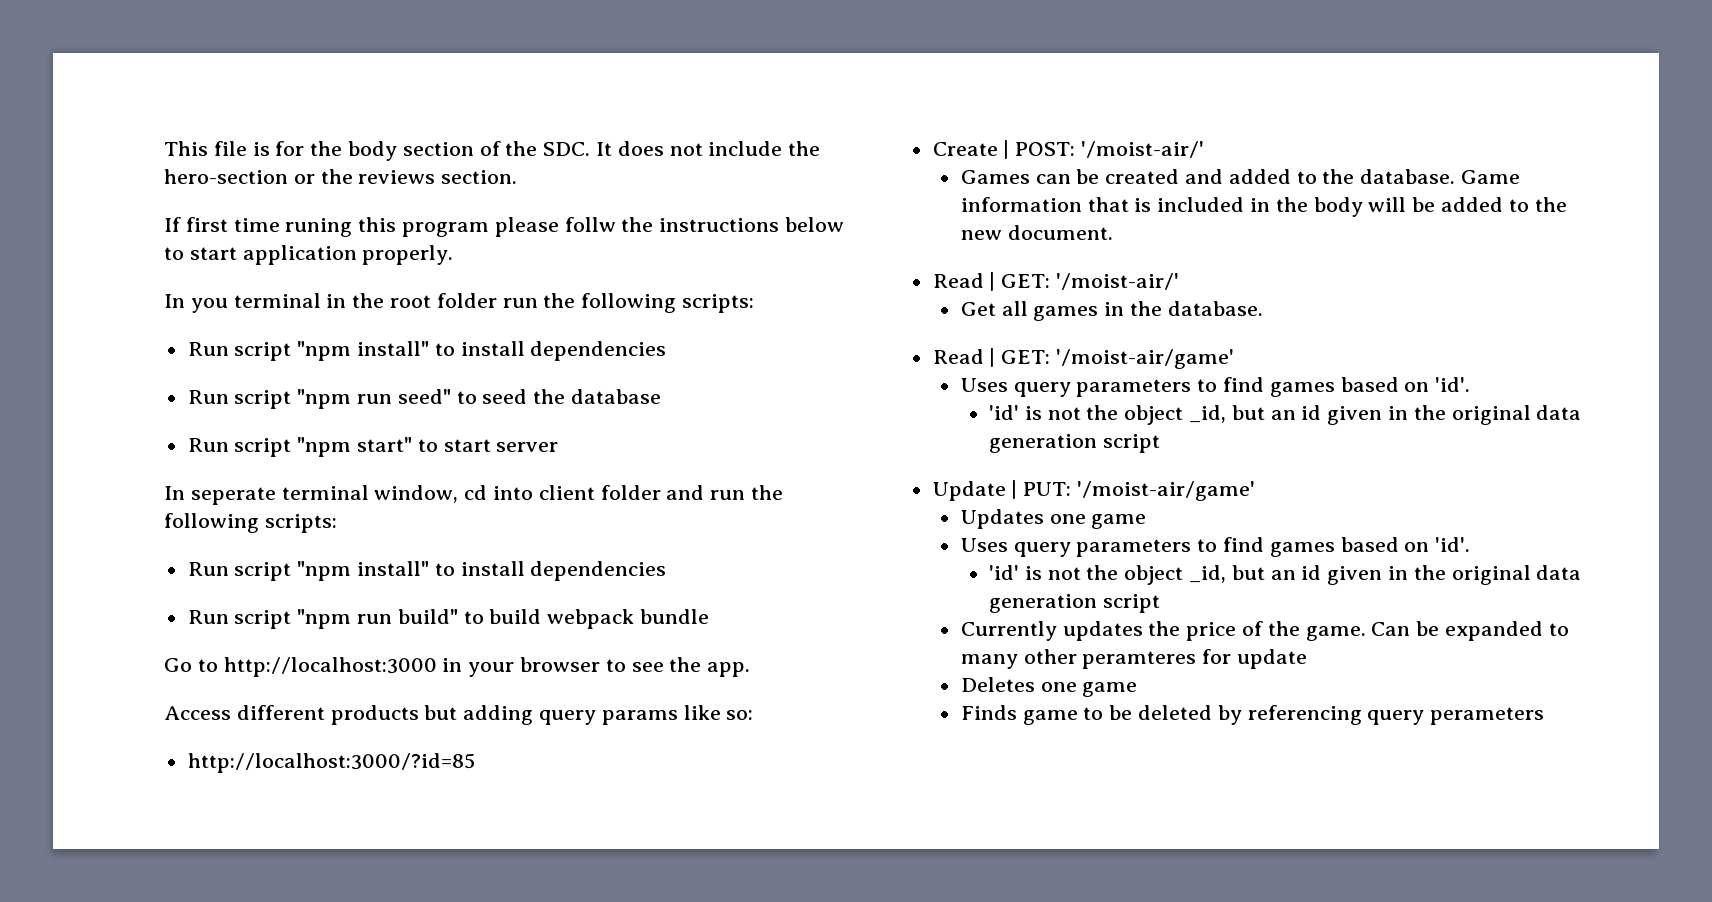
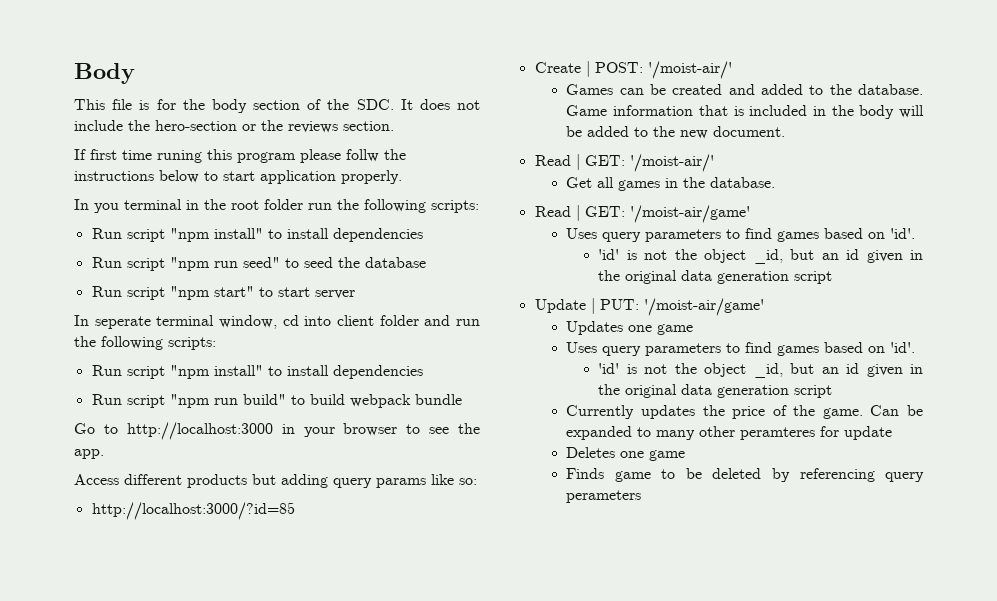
+ Body

